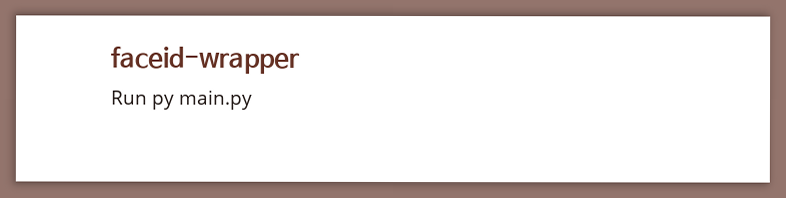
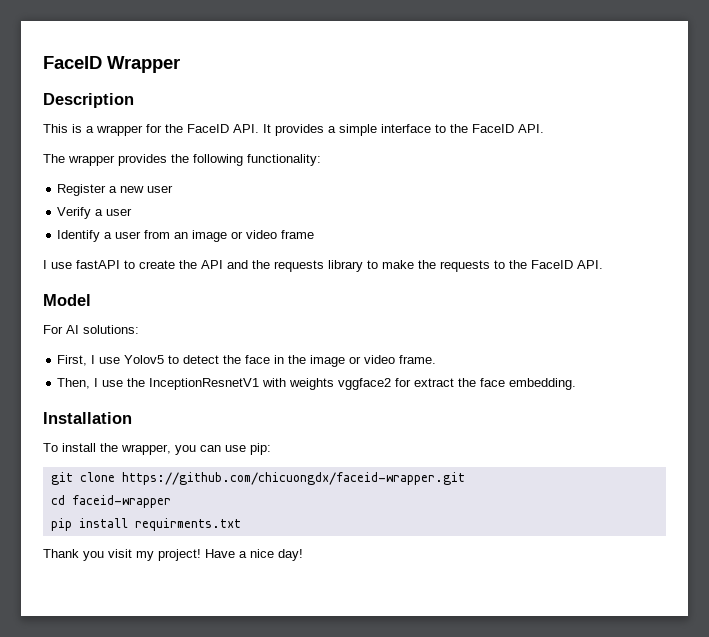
- faceid-wrapper
- Run py main.py
+ FaceID Wrapper
+ Description
+ This is a wrapper for the FaceID API. It provides a simple interface to the FaceID API.
+ The wrapper provides the following functionality:
+ Register a new user
+ Verify a user
+ Identify a user from an image or video frame
+ I use fastAPI to create the API and the requests library to make the requests to the FaceID API.
+ Model
+ For AI solutions:
+ First, I use Yolov5 to detect the face in the image or video frame.
+ Then, I use the InceptionResnetV1 with weights vggface2 for extract the face embedding.
+ Installation
+ To install the wrapper, you can use pip:
+ git clone https://github.com/chicuongdx/faceid-wrapper.git
+ cd faceid-wrapper
+ pip install requirments.txt
+ Thank you visit my project! Have a nice day!

